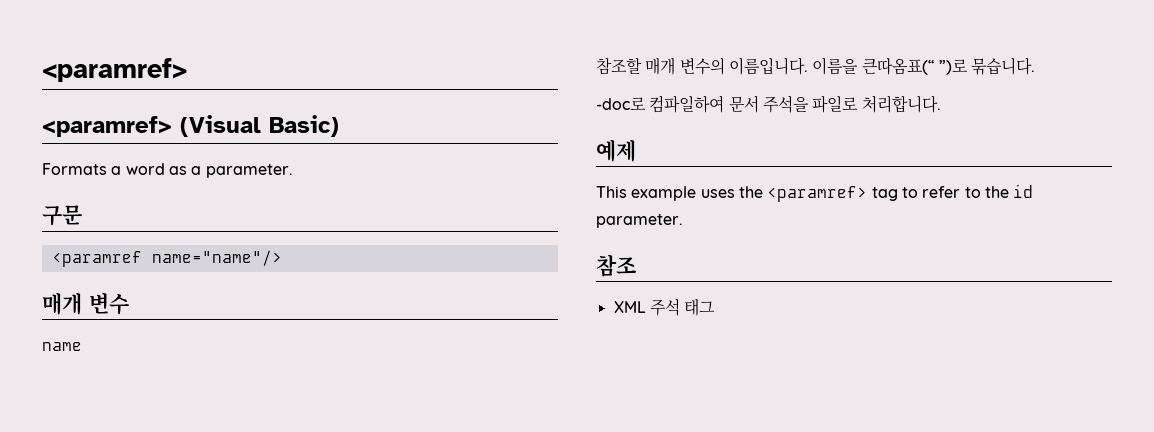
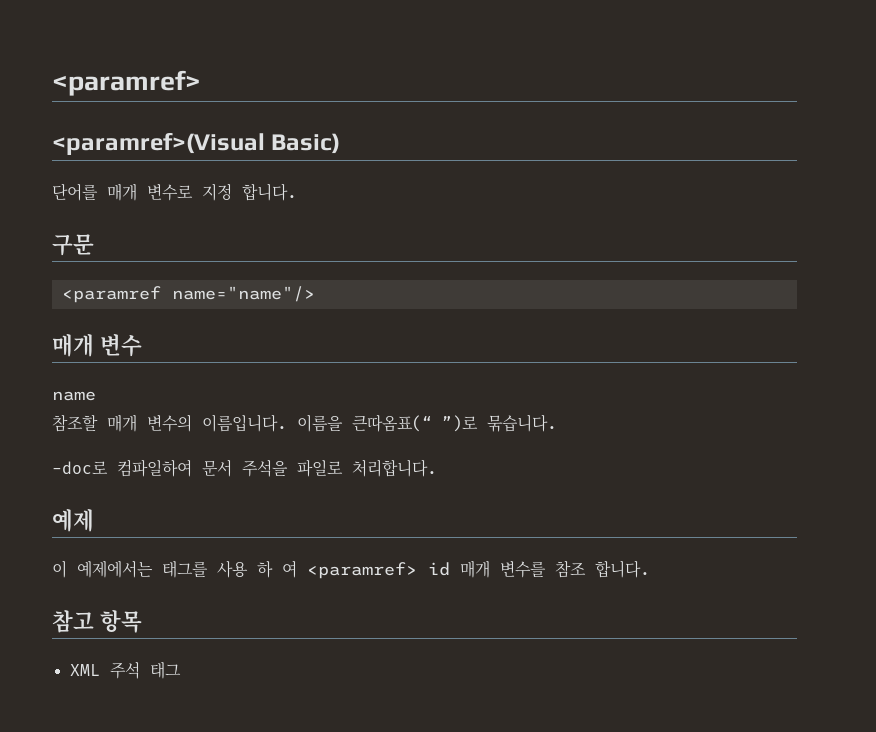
- <paramref> (Visual Basic)
+ <paramref>(Visual Basic)
- Formats a word as a parameter.
+ 단어를 매개 변수로 지정 합니다.
- This example uses the <paramref> tag to refer to the id parameter.
- 참조
+ 이 예제에서는 태그를 사용 하 여 <paramref> id 매개 변수를 참조 합니다.
+ 참고 항목

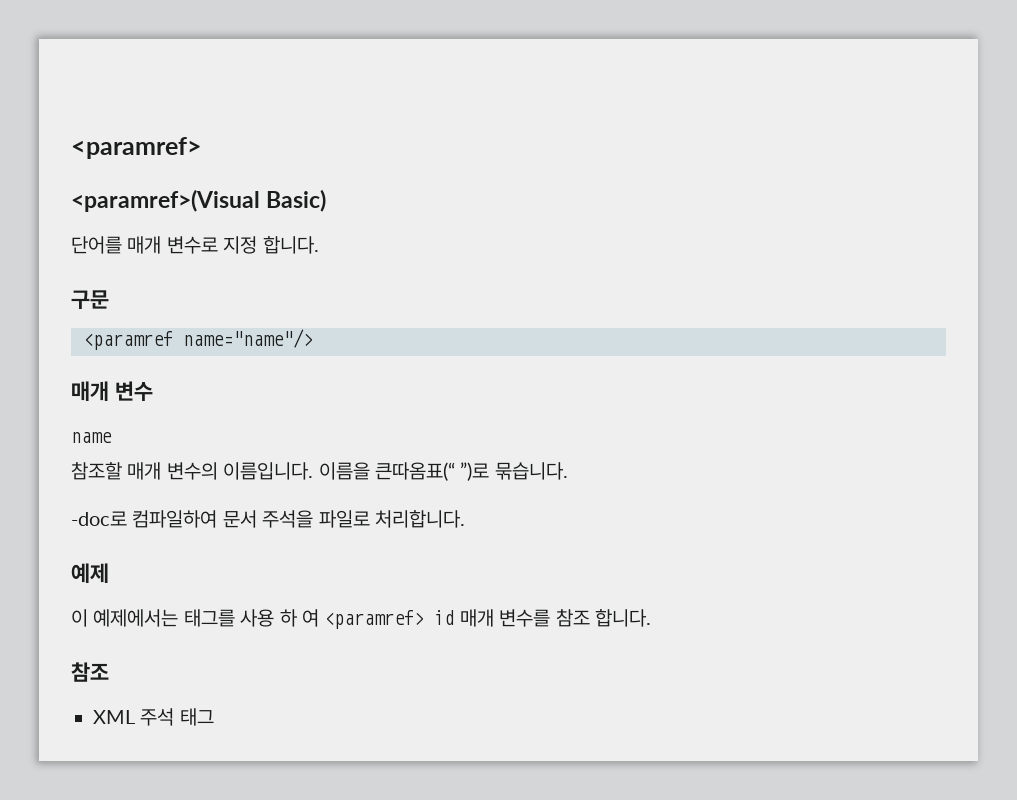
  이 예제에서는 태그를 사용 하 여 <paramref> id 매개 변수를 참조 합니다.
- 참고 항목
+ 참조

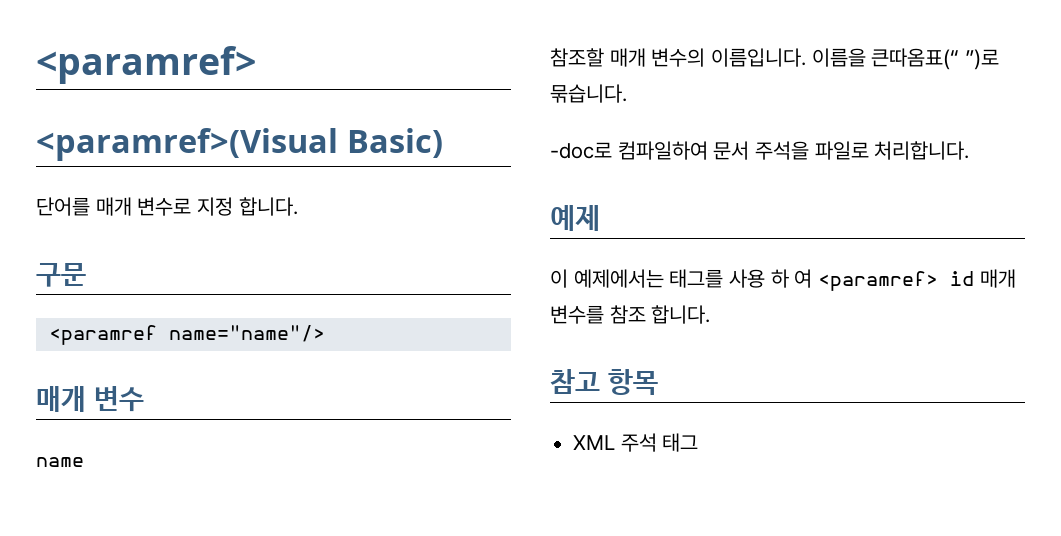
  이 예제에서는 태그를 사용 하 여 <paramref> id 매개 변수를 참조 합니다.
- 참조
+ 참고 항목

